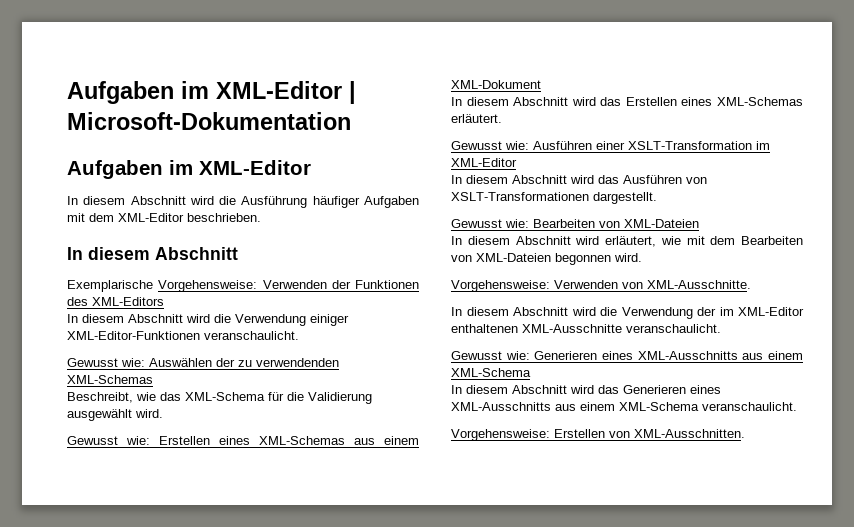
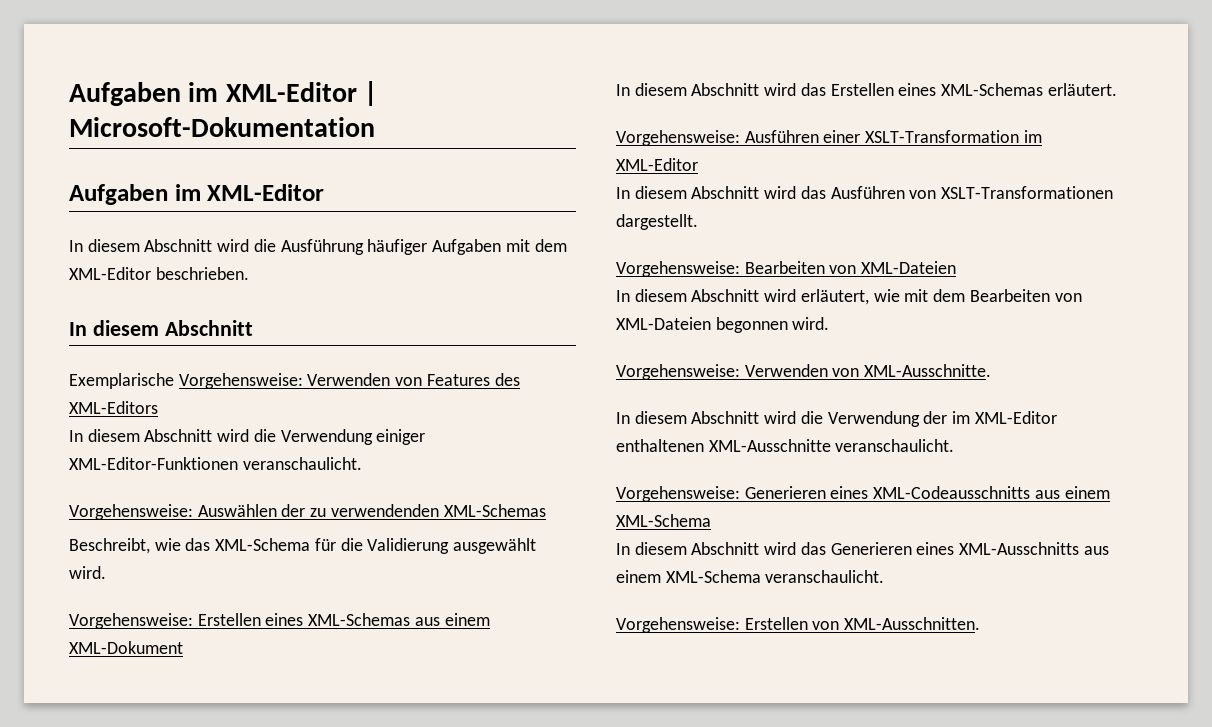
- Exemplarische Vorgehensweise: Verwenden der Funktionen des XML-Editors
+ Exemplarische Vorgehensweise: Verwenden von Features des XML-Editors
- Gewusst wie: Auswählen der zu verwendenden XML-Schemas
+ Vorgehensweise: Auswählen der zu verwendenden XML-Schemas
- Gewusst wie: Erstellen eines XML-Schemas aus einem XML-Dokument
+ Vorgehensweise: Erstellen eines XML-Schemas aus einem XML-Dokument
- Gewusst wie: Ausführen einer XSLT-Transformation im XML-Editor
+ Vorgehensweise: Ausführen einer XSLT-Transformation im XML-Editor
- Gewusst wie: Bearbeiten von XML-Dateien
+ Vorgehensweise: Bearbeiten von XML-Dateien
- Gewusst wie: Generieren eines XML-Ausschnitts aus einem XML-Schema
+ Vorgehensweise: Generieren eines XML-Codeausschnitts aus einem XML-Schema

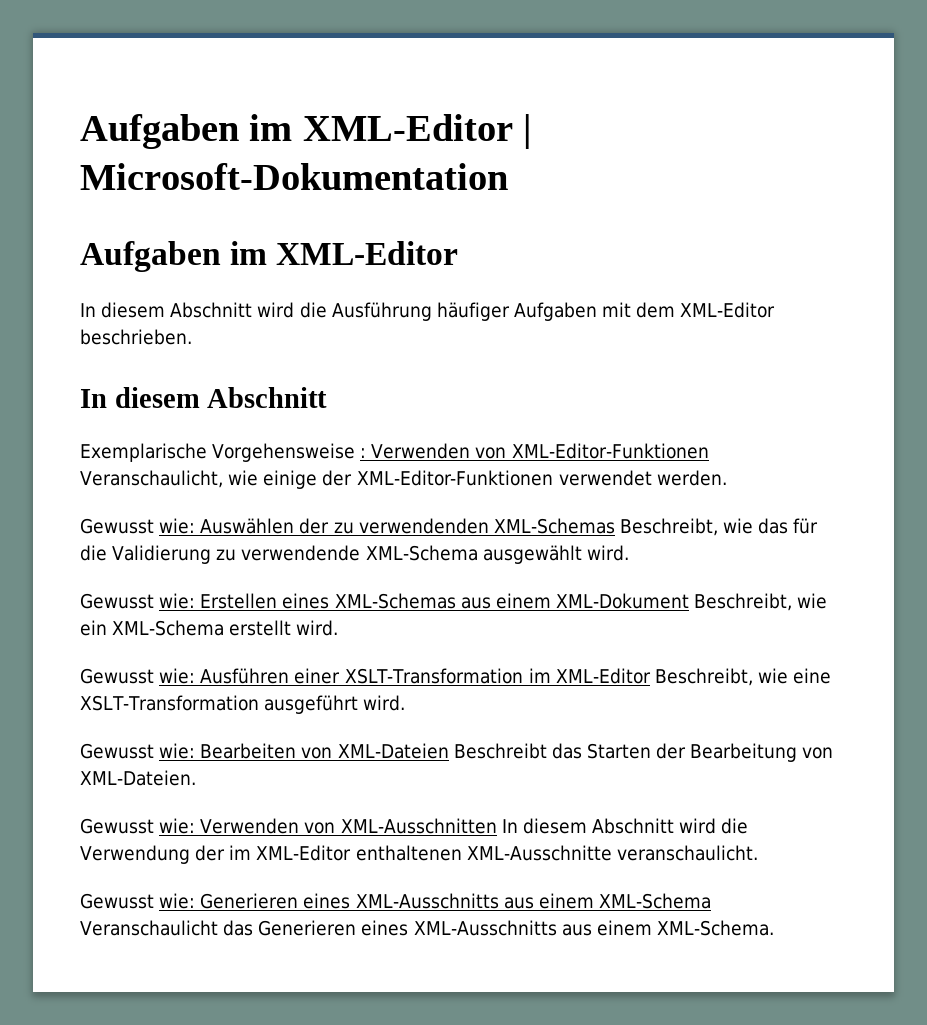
- Exemplarische Vorgehensweise: Verwenden von Features des XML-Editors
- In diesem Abschnitt wird die Verwendung einiger XML-Editor-Funktionen veranschaulicht.
- Vorgehensweise: Auswählen der zu verwendenden XML-Schemas
- Beschreibt, wie das XML-Schema für die Validierung ausgewählt wird.
+ Exemplarische Vorgehensweise : Verwenden von XML-Editor-Funktionen Veranschaulicht, wie einige der XML-Editor-Funktionen verwendet werden.
+ Gewusst wie: Auswählen der zu verwendenden XML-Schemas Beschreibt, wie das für die Validierung zu verwendende XML-Schema ausgewählt wird.
- Vorgehensweise: Erstellen eines XML-Schemas aus einem XML-Dokument
- In diesem Abschnitt wird das Erstellen eines XML-Schemas erläutert.
- Vorgehensweise: Ausführen einer XSLT-Transformation im XML-Editor
- In diesem Abschnitt wird das Ausführen von XSLT-Transformationen dargestellt.
- Vorgehensweise: Bearbeiten von XML-Dateien
- In diesem Abschnitt wird erläutert, wie mit dem Bearbeiten von XML-Dateien begonnen wird.
- Vorgehensweise: Verwenden von XML-Ausschnitte.
- In diesem Abschnitt wird die Verwendung der im XML-Editor enthaltenen XML-Ausschnitte veranschaulicht.
+ Gewusst wie: Erstellen eines XML-Schemas aus einem XML-Dokument Beschreibt, wie ein XML-Schema erstellt wird.
+ Gewusst wie: Ausführen einer XSLT-Transformation im XML-Editor Beschreibt, wie eine XSLT-Transformation ausgeführt wird.
+ Gewusst wie: Bearbeiten von XML-Dateien Beschreibt das Starten der Bearbeitung von XML-Dateien.
+ Gewusst wie: Verwenden von XML-Ausschnitten In diesem Abschnitt wird die Verwendung der im XML-Editor enthaltenen XML-Ausschnitte veranschaulicht.
- Vorgehensweise: Generieren eines XML-Codeausschnitts aus einem XML-Schema
- In diesem Abschnitt wird das Generieren eines XML-Ausschnitts aus einem XML-Schema veranschaulicht.
- Vorgehensweise: Erstellen von XML-Ausschnitten.
+ Gewusst wie: Generieren eines XML-Ausschnitts aus einem XML-Schema Veranschaulicht das Generieren eines XML-Ausschnitts aus einem XML-Schema.

